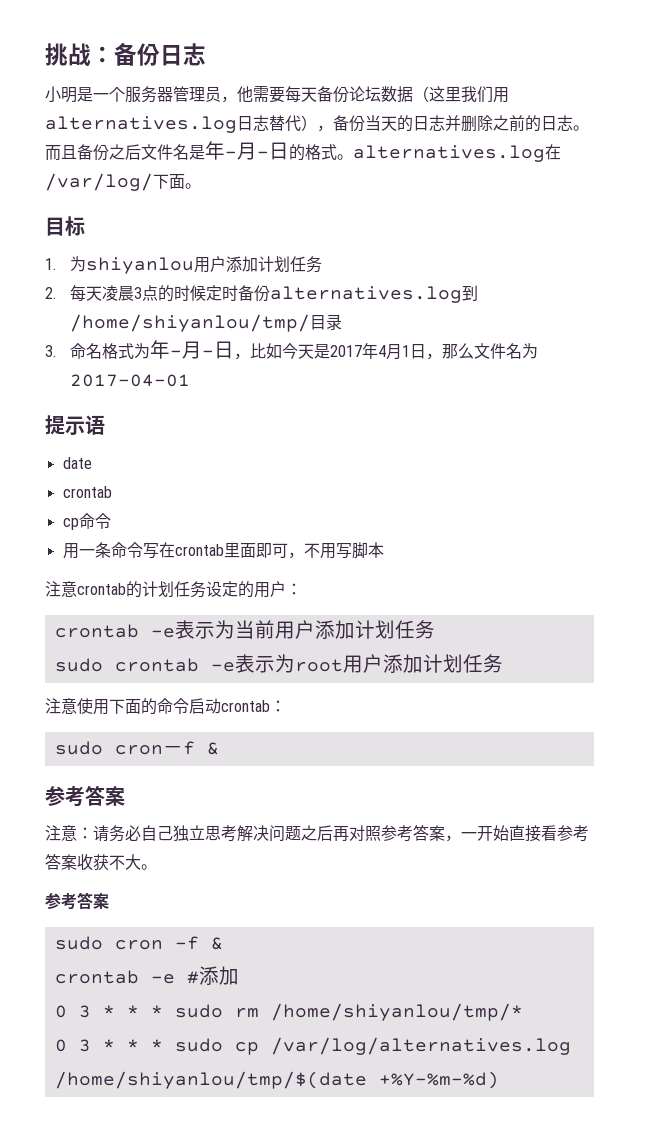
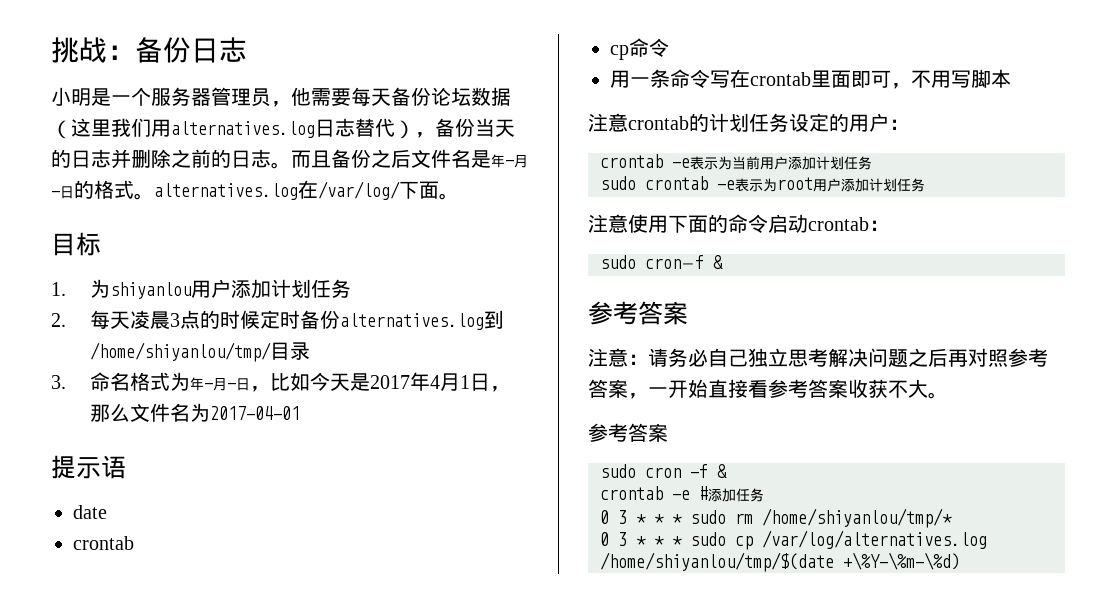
- crontab -e #添加
+ crontab -e #添加任务
- 0 3 * * * sudo cp /var/log/alternatives.log /home/shiyanlou/tmp/$(date +%Y-%m-%d)
+ 0 3 * * * sudo cp /var/log/alternatives.log /home/shiyanlou/tmp/$(date +\%Y-\%m-\%d)

